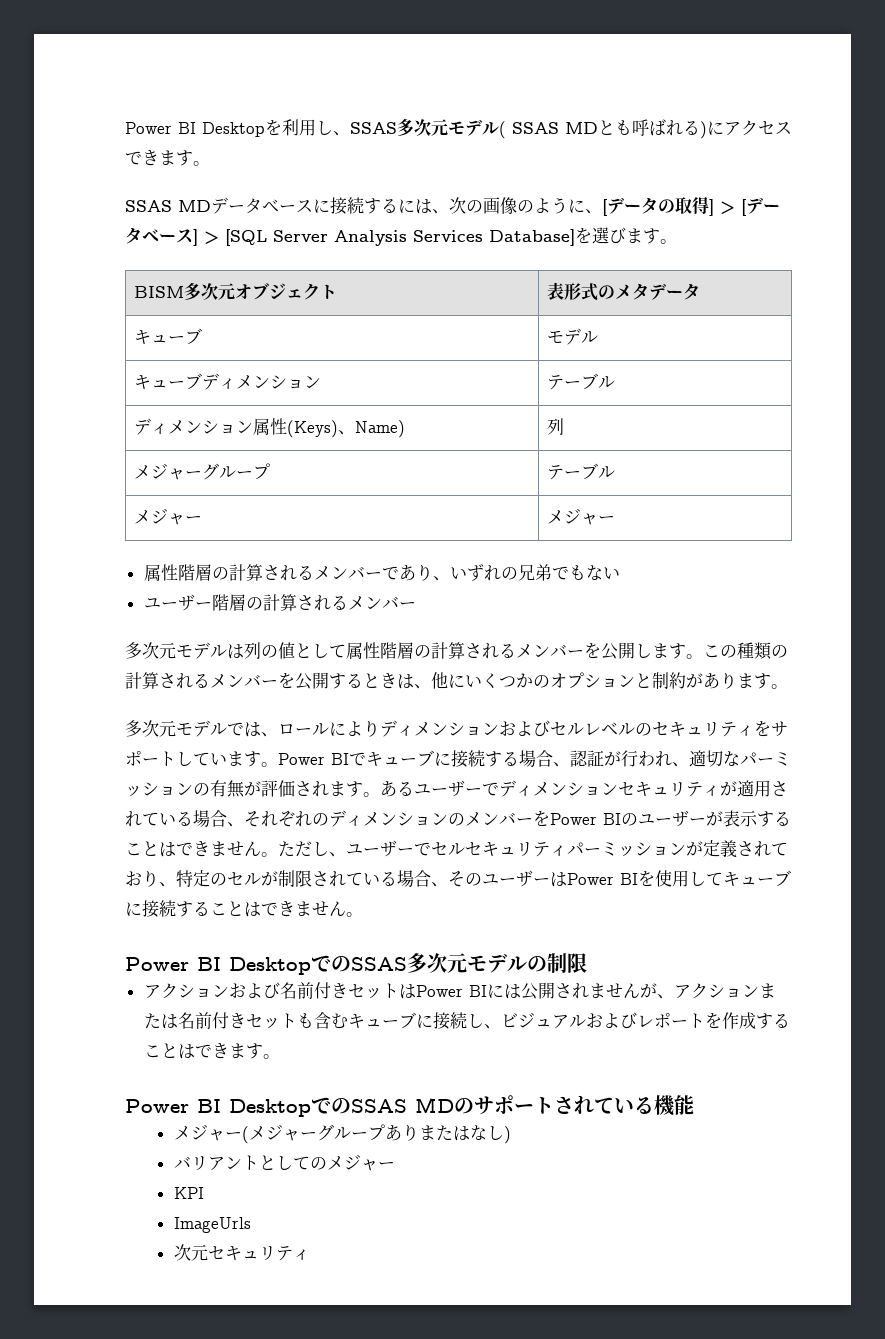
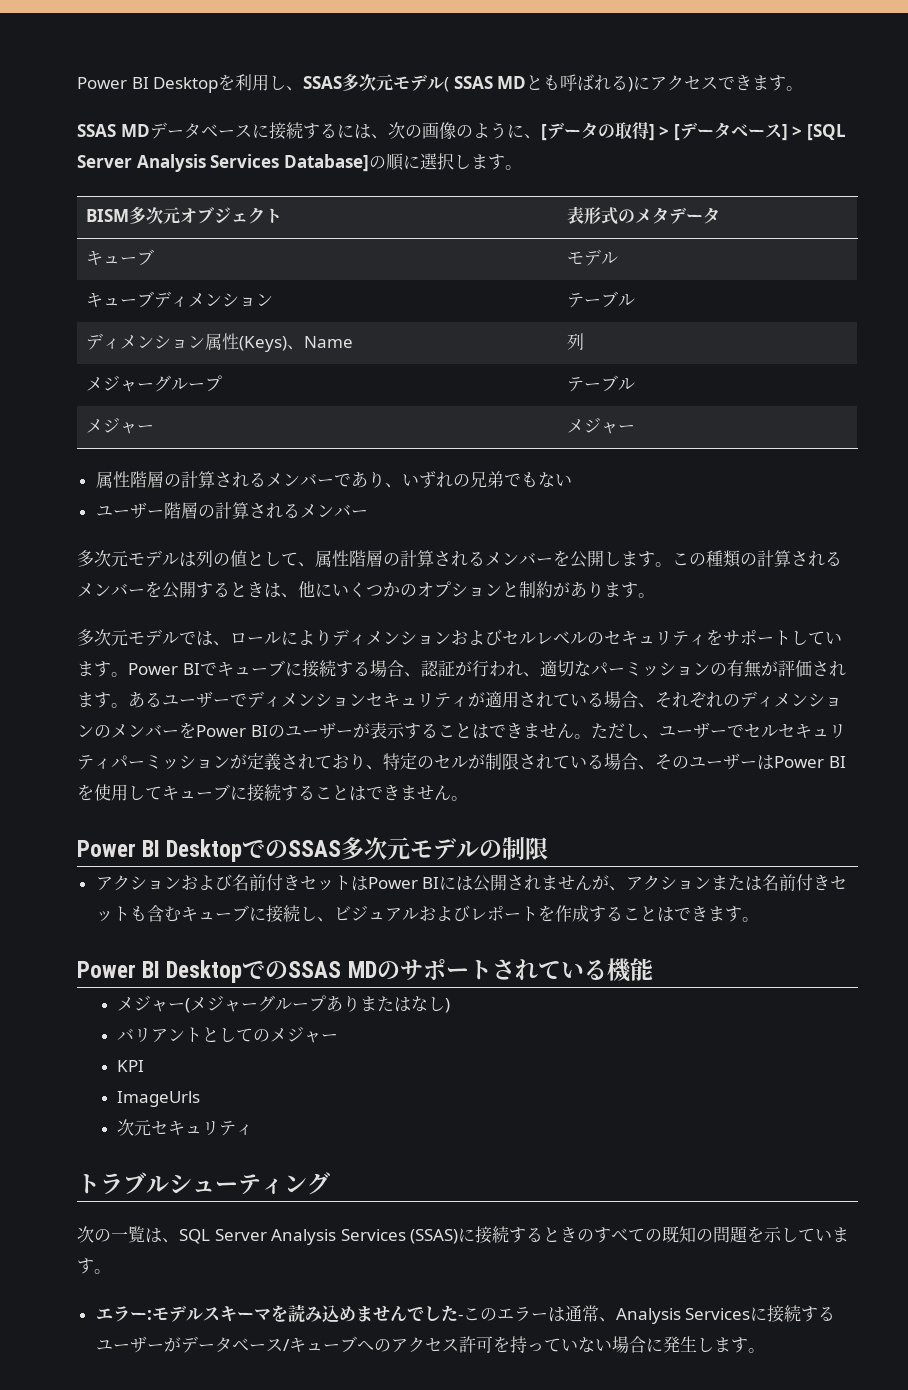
- SSAS MDデータベースに接続するには、次の画像のように、[データの取得] > [データベース] > [SQL Server Analysis Services Database]を選びます。
+ SSAS MDデータベースに接続するには、次の画像のように、[データの取得] > [データベース] > [SQL Server Analysis Services Database]の順に選択します。
- ディメンション属性(Keys)、Name) | 列
+ ディメンション属性(Keys)、Name | 列
- 多次元モデルは列の値として属性階層の計算されるメンバーを公開します。
+ 多次元モデルは列の値として、属性階層の計算されるメンバーを公開します。
+ トラブルシューティング
+ 次の一覧は、SQL Server Analysis Services (SSAS)に接続するときのすべての既知の問題を示しています。
+ エラー:モデルスキーマを読み込めませんでした-このエラーは通常、Analysis Servicesに接続するユーザーがデータベース/キューブへのアクセス許可を持っていない場合に発生します。

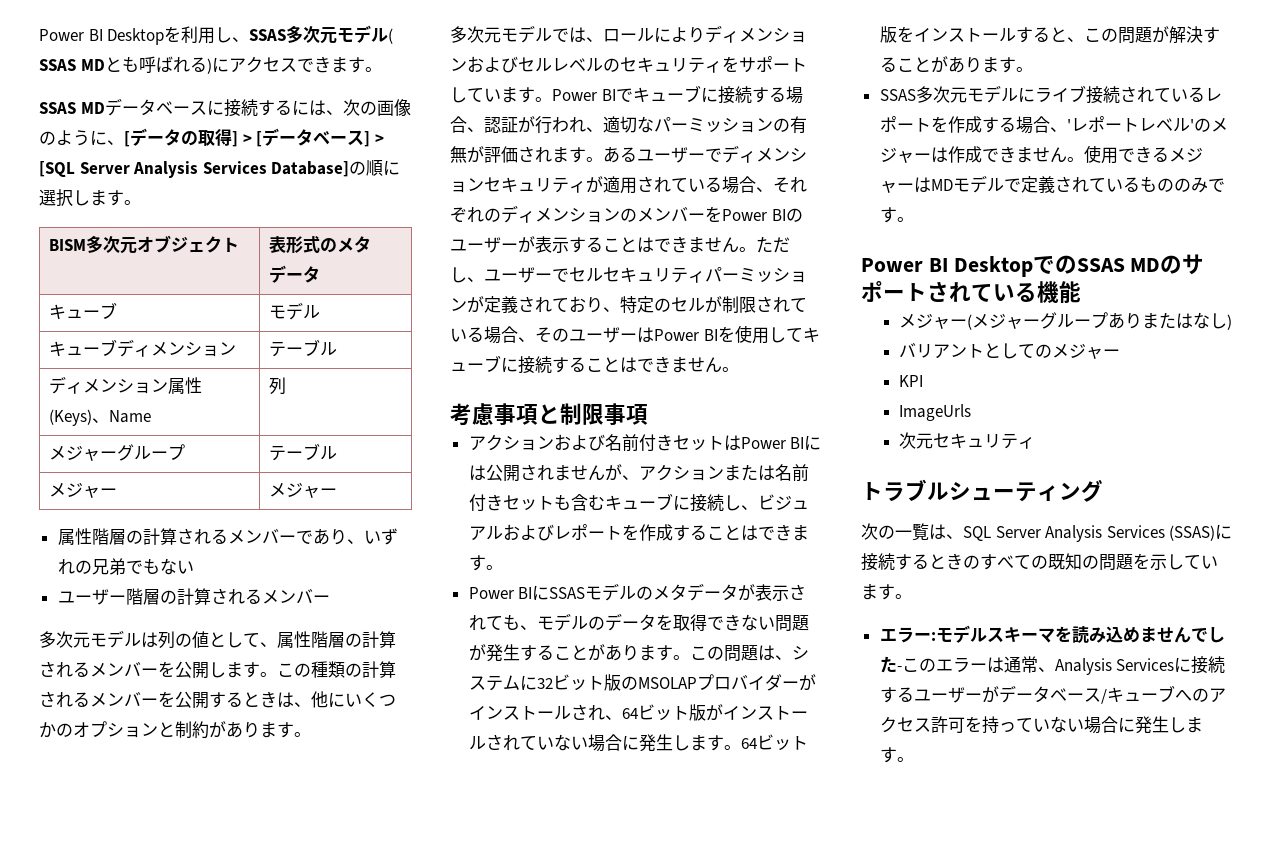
- Power BI DesktopでのSSAS多次元モデルの制限
+ 考慮事項と制限事項
+ Power BIにSSASモデルのメタデータが表示されても、モデルのデータを取得できない問題が発生することがあります。この問題は、システムに32ビット版のMSOLAPプロバイダーがインストールされ、64ビット版がインストールされていない場合に発生します。64ビット版をインストールすると、この問題が解決することがあります。
+ SSAS多次元モデルにライブ接続されているレポートを作成する場合、'レポートレベル'のメジャーは作成できません。使用できるメジャーはMDモデルで定義されているもののみです。

